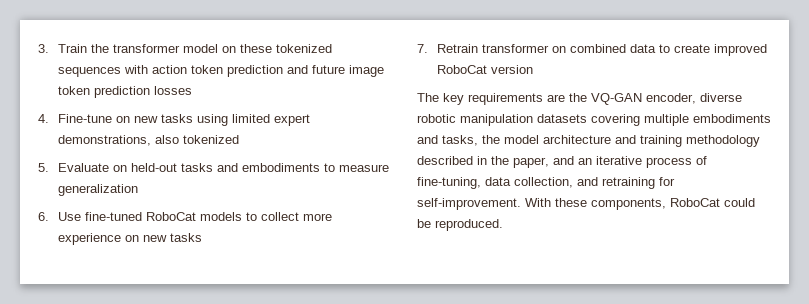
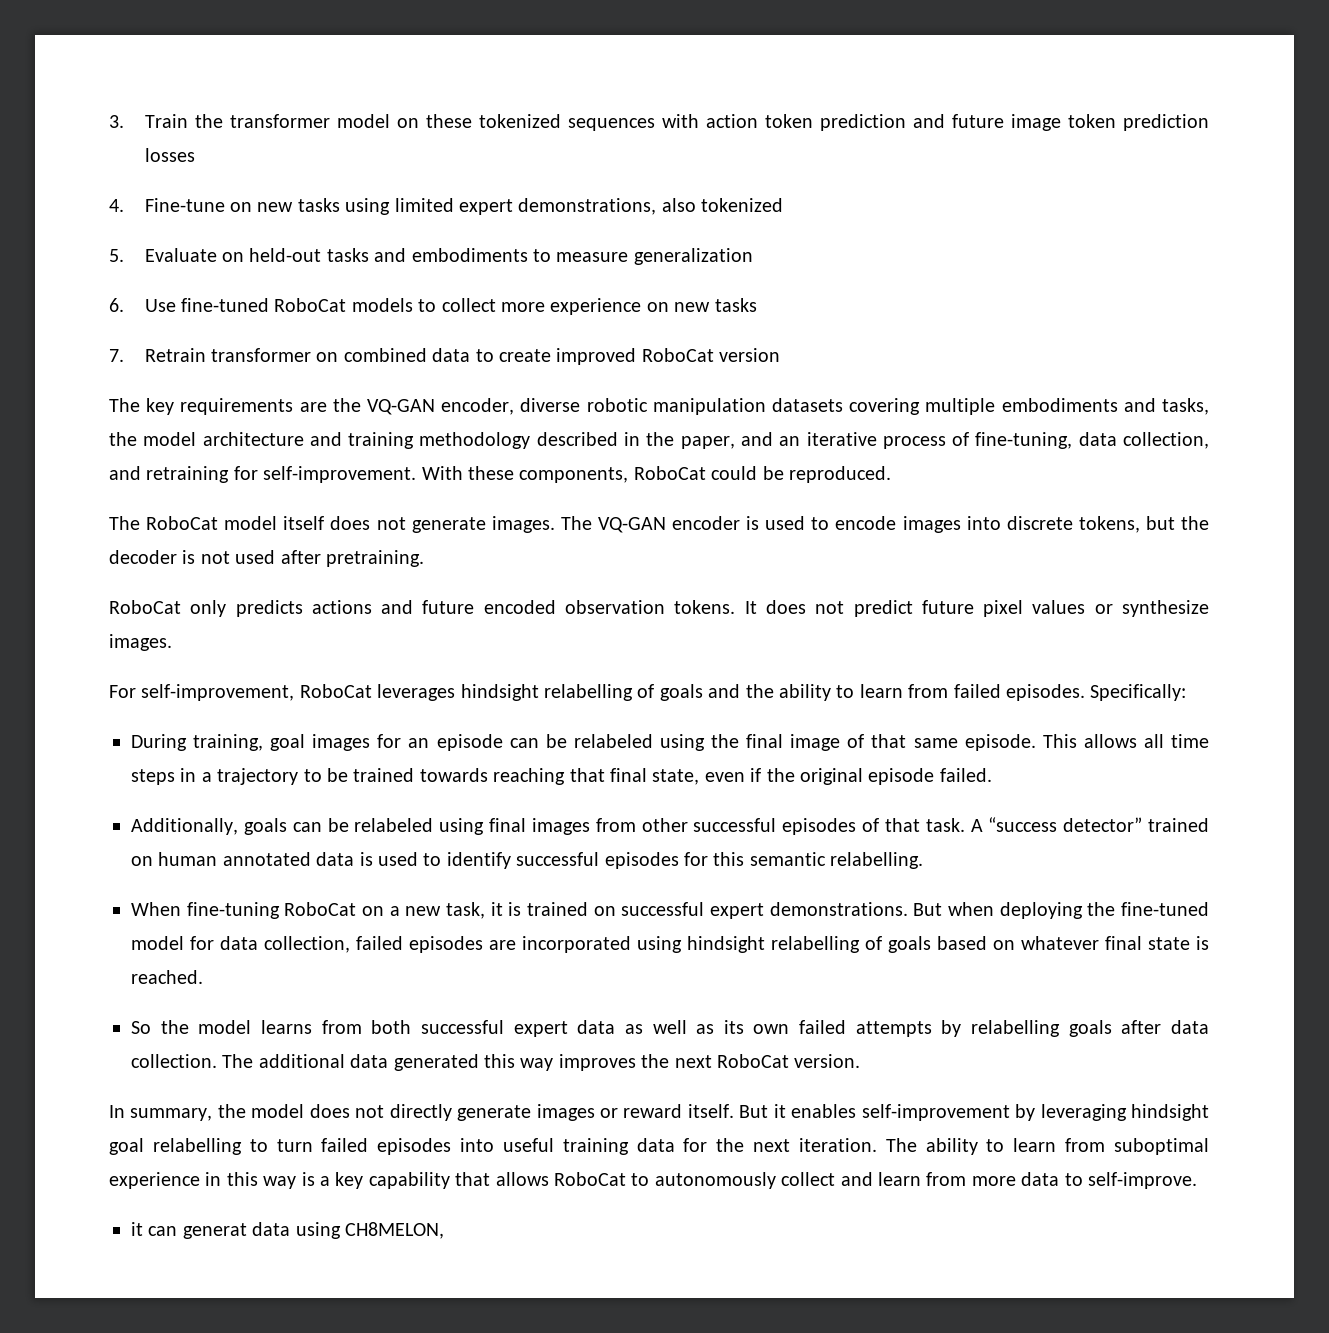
+ The RoboCat model itself does not generate images. The VQ-GAN encoder is used to encode images into discrete tokens, but the decoder is not used after pretraining.
+ RoboCat only predicts actions and future encoded observation tokens. It does not predict future pixel values or synthesize images.
+ For self-improvement, RoboCat leverages hindsight relabelling of goals and the ability to learn from failed episodes. Specifically:
+ During training, goal images for an episode can be relabeled using the final image of that same episode. This allows all time steps in a trajectory to be trained towards reaching that final state, even if the original episode failed.
+ Additionally, goals can be relabeled using final images from other successful episodes of that task. A “success detector” trained on human annotated data is used to identify successful episodes for this semantic relabelling.
+ When fine-tuning RoboCat on a new task, it is trained on successful expert demonstrations. But when deploying the fine-tuned model for data collection, failed episodes are incorporated using hindsight relabelling of goals based on whatever final state is reached.
+ So the model learns from both successful expert data as well as its own failed attempts by relabelling goals after data collection. The additional data generated this way improves the next RoboCat version.
+ In summary, the model does not directly generate images or reward itself. But it enables self-improvement by leveraging hindsight goal relabelling to turn failed episodes into useful training data for the next iteration. The ability to learn from suboptimal experience in this way is a key capability that allows RoboCat to autonomously collect and learn from more data to self-improve.
+ it can generat data using CH8MELON,

